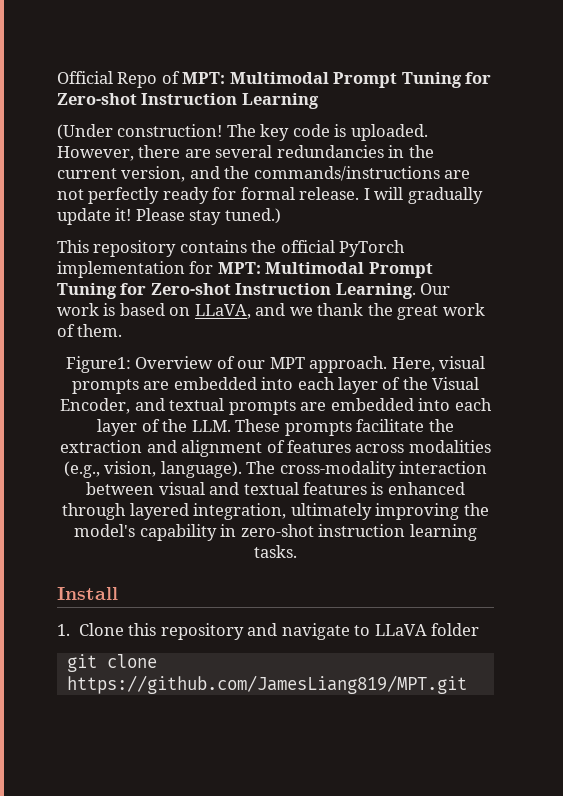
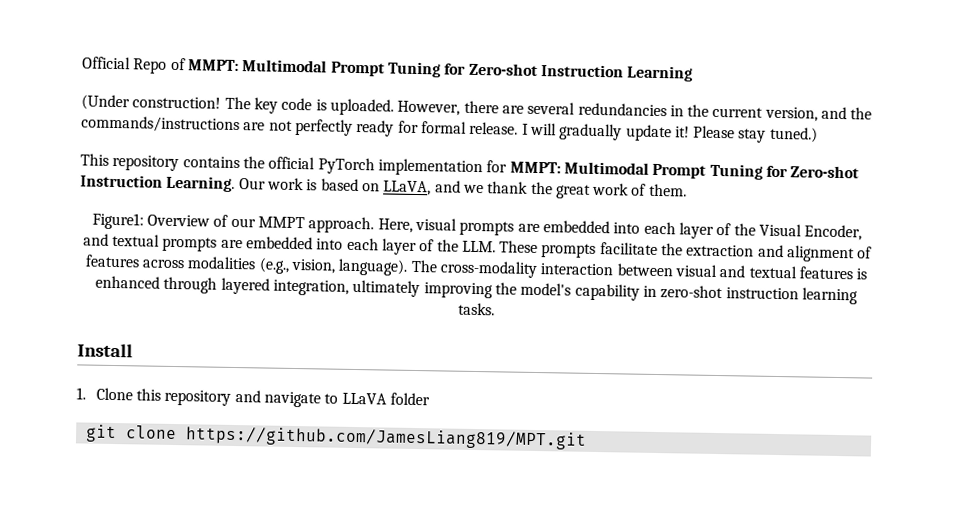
- Official Repo of MPT: Multimodal Prompt Tuning for Zero-shot Instruction Learning
+ Official Repo of MMPT: Multimodal Prompt Tuning for Zero-shot Instruction Learning
- This repository contains the official PyTorch implementation for MPT: Multimodal Prompt Tuning for Zero-shot Instruction Learning.
+ This repository contains the official PyTorch implementation for MMPT: Multimodal Prompt Tuning for Zero-shot Instruction Learning.
- Figure1: Overview of our MPT approach.
+ Figure1: Overview of our MMPT approach.

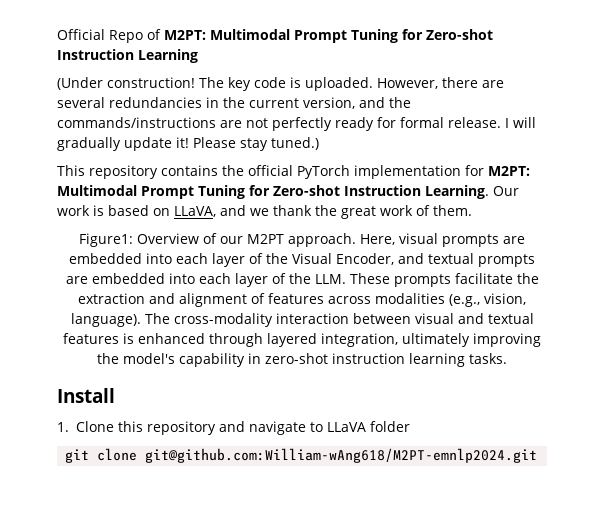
- Official Repo of MMPT: Multimodal Prompt Tuning for Zero-shot Instruction Learning
+ Official Repo of M2PT: Multimodal Prompt Tuning for Zero-shot Instruction Learning
- This repository contains the official PyTorch implementation for MMPT: Multimodal Prompt Tuning for Zero-shot Instruction Learning.
+ This repository contains the official PyTorch implementation for M2PT: Multimodal Prompt Tuning for Zero-shot Instruction Learning.
- Figure1: Overview of our MMPT approach.
+ Figure1: Overview of our M2PT approach.
- git clone https://github.com/JamesLiang819/MPT.git
+ git clone git@github.com:William-wAng618/M2PT-emnlp2024.git

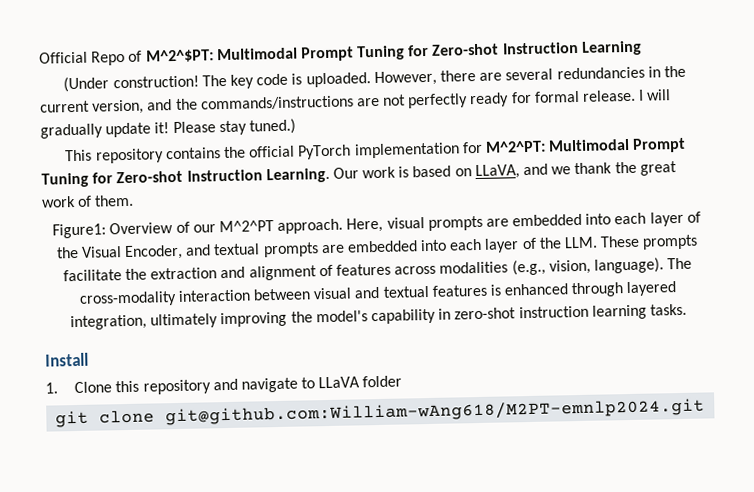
- Official Repo of M2PT: Multimodal Prompt Tuning for Zero-shot Instruction Learning
+ Official Repo of M^2^$PT: Multimodal Prompt Tuning for Zero-shot Instruction Learning
- This repository contains the official PyTorch implementation for M2PT: Multimodal Prompt Tuning for Zero-shot Instruction Learning.
+ This repository contains the official PyTorch implementation for M^2^PT: Multimodal Prompt Tuning for Zero-shot Instruction Learning.
- Figure1: Overview of our M2PT approach.
+ Figure1: Overview of our M^2^PT approach.

